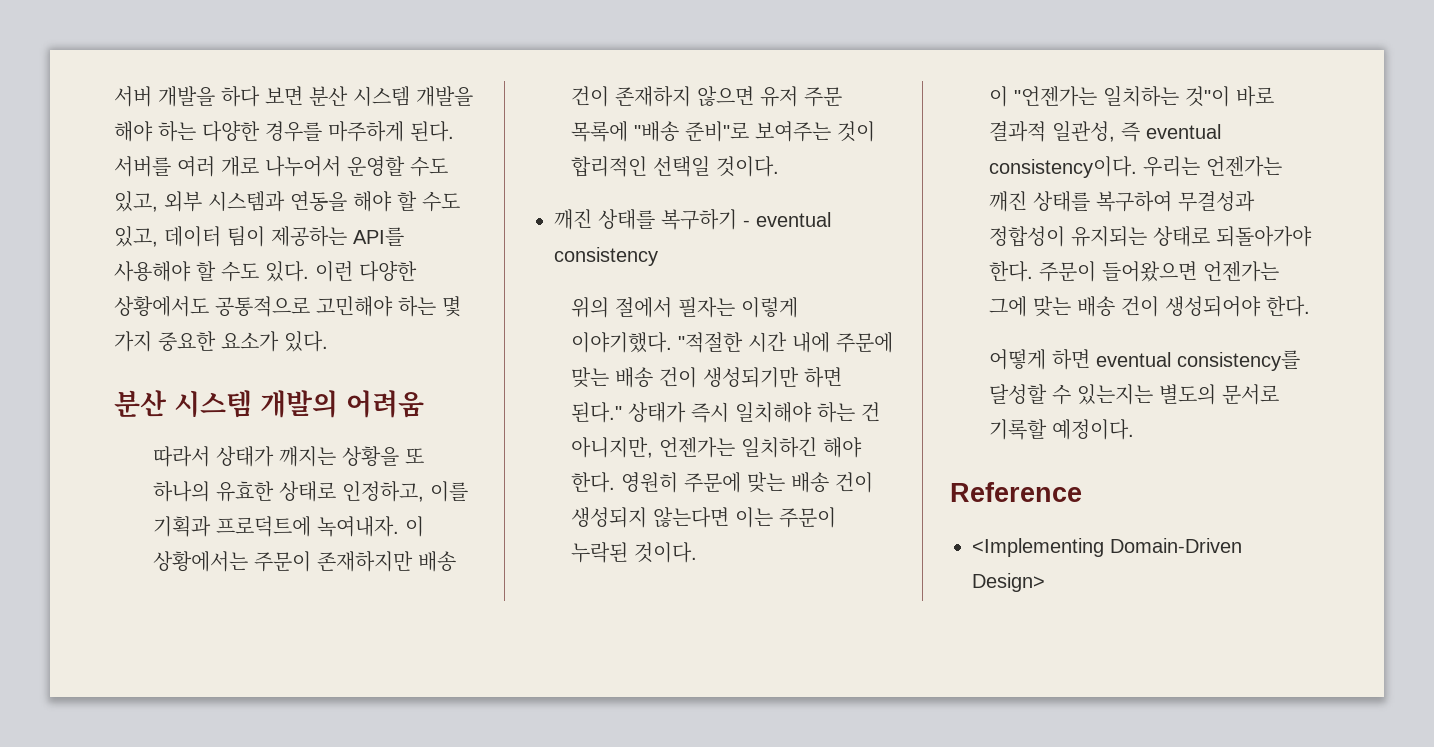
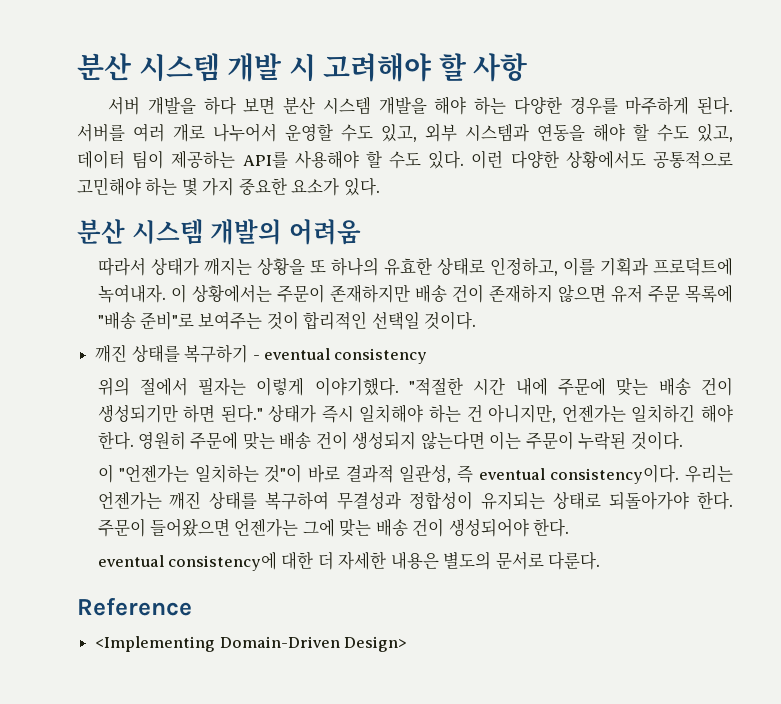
+ 분산 시스템 개발 시 고려해야 할 사항
- 어떻게 하면 eventual consistency를 달성할 수 있는지는 별도의 문서로 기록할 예정이다.
+ eventual consistency에 대한 더 자세한 내용은 별도의 문서로 다룬다.

